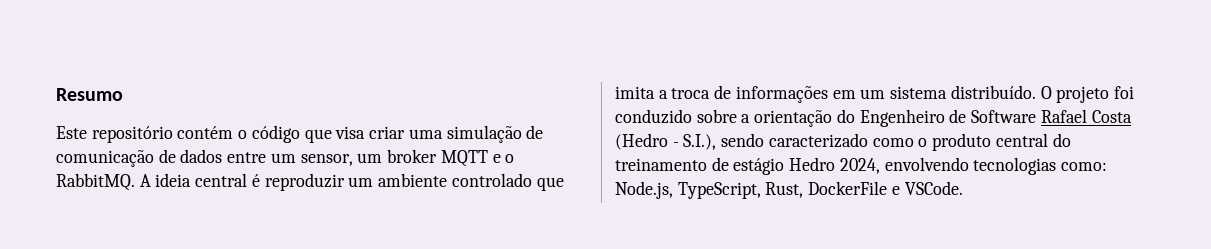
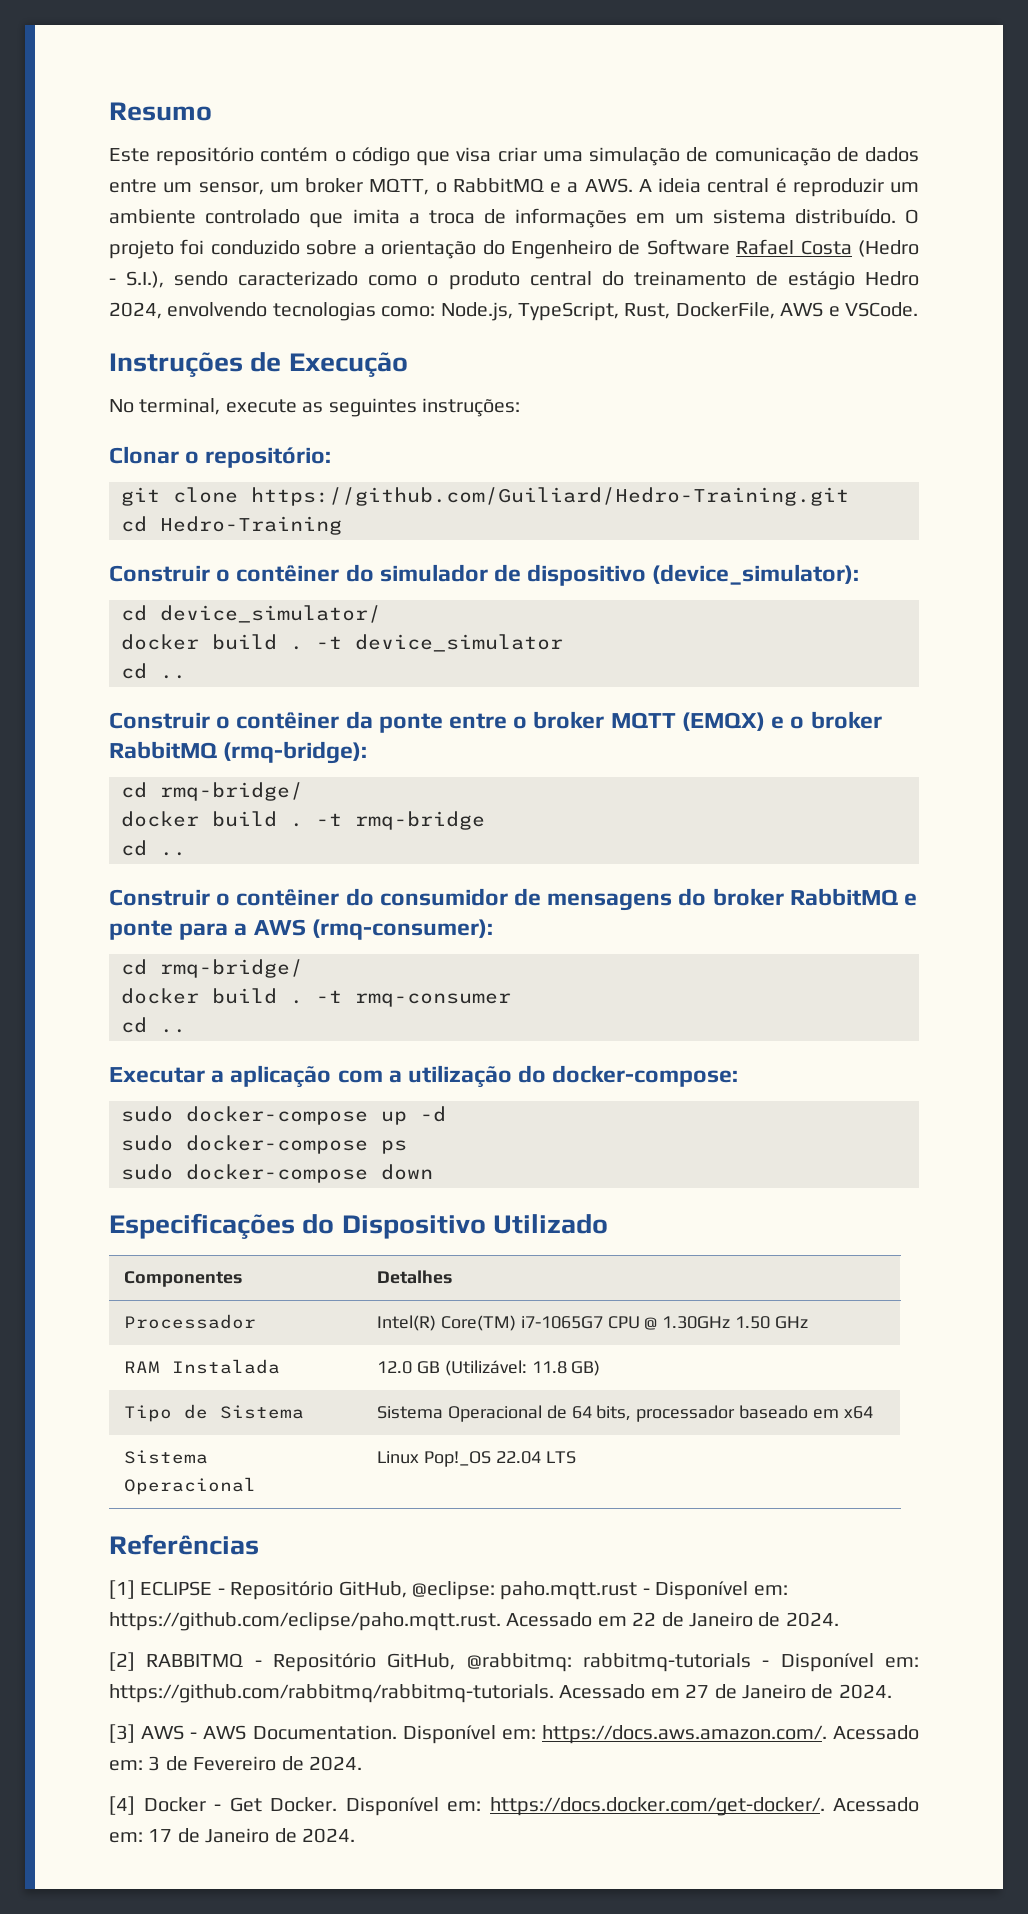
- Este repositório contém o código que visa criar uma simulação de comunicação de dados entre um sensor, um broker MQTT e o RabbitMQ. A ideia central é reproduzir um ambiente controlado que imita a troca de informações em um sistema distribuído.
+ Este repositório contém o código que visa criar uma simulação de comunicação de dados entre um sensor, um broker MQTT, o RabbitMQ e a AWS. A ideia central é reproduzir um ambiente controlado que imita a troca de informações em um sistema distribuído.
- O projeto foi conduzido sobre a orientação do Engenheiro de Software Rafael Costa (Hedro - S.I.), sendo caracterizado como o produto central do treinamento de estágio Hedro 2024, envolvendo tecnologias como: Node.js, TypeScript, Rust, DockerFile e VSCode.
+ O projeto foi conduzido sobre a orientação do Engenheiro de Software Rafael Costa (Hedro - S.I.), sendo caracterizado como o produto central do treinamento de estágio Hedro 2024, envolvendo tecnologias como: Node.js, TypeScript, Rust, DockerFile, AWS e VSCode.
+ Instruções de Execução
+ No terminal, execute as seguintes instruções:
+ Clonar o repositório:
+ git clone https://github.com/Guiliard/Hedro-Training.git
+ cd Hedro-Training
+ Construir o contêiner do simulador de dispositivo (device_simulator):
+ cd device_simulator/
+ docker build . -t device_simulator
+ cd ..
+ Construir o contêiner da ponte entre o broker MQTT (EMQX) e o broker RabbitMQ (rmq-bridge):
+ cd rmq-bridge/
+ docker build . -t rmq-bridge
+ cd ..
+ Construir o contêiner do consumidor de mensagens do broker RabbitMQ e ponte para a AWS (rmq-consumer):
+ cd rmq-bridge/
+ docker build . -t rmq-consumer
+ cd ..
+ Executar a aplicação com a utilização do docker-compose:
+ sudo docker-compose up -d
+ sudo docker-compose ps
+ sudo docker-compose down
+ Especificações do Dispositivo Utilizado
+ Componentes | Detalhes
+ Processador | Intel(R) Core(TM) i7-1065G7 CPU @ 1.30GHz 1.50 GHz
+ RAM Instalada | 12.0 GB (Utilizável: 11.8 GB)
+ Tipo de Sistema | Sistema Operacional de 64 bits, processador baseado em x64
+ Sistema Operacional | Linux Pop!_OS 22.04 LTS
+ Referências
+ [1] ECLIPSE - Repositório GitHub, @eclipse: paho.mqtt.rust - Disponível em: https://github.com/eclipse/paho.mqtt.rust. Acessado em 22 de Janeiro de 2024.
+ [2] RABBITMQ - Repositório GitHub, @rabbitmq: rabbitmq-tutorials - Disponível em: https://github.com/rabbitmq/rabbitmq-tutorials. Acessado em 27 de Janeiro de 2024.
+ [3] AWS - AWS Documentation. Disponível em: https://docs.aws.amazon.com/. Acessado em: 3 de Fevereiro de 2024.
+ [4] Docker - Get Docker. Disponível em: https://docs.docker.com/get-docker/. Acessado em: 17 de Janeiro de 2024.

